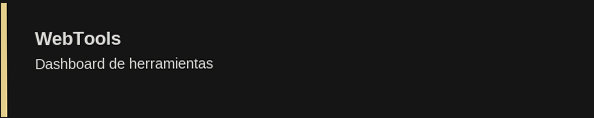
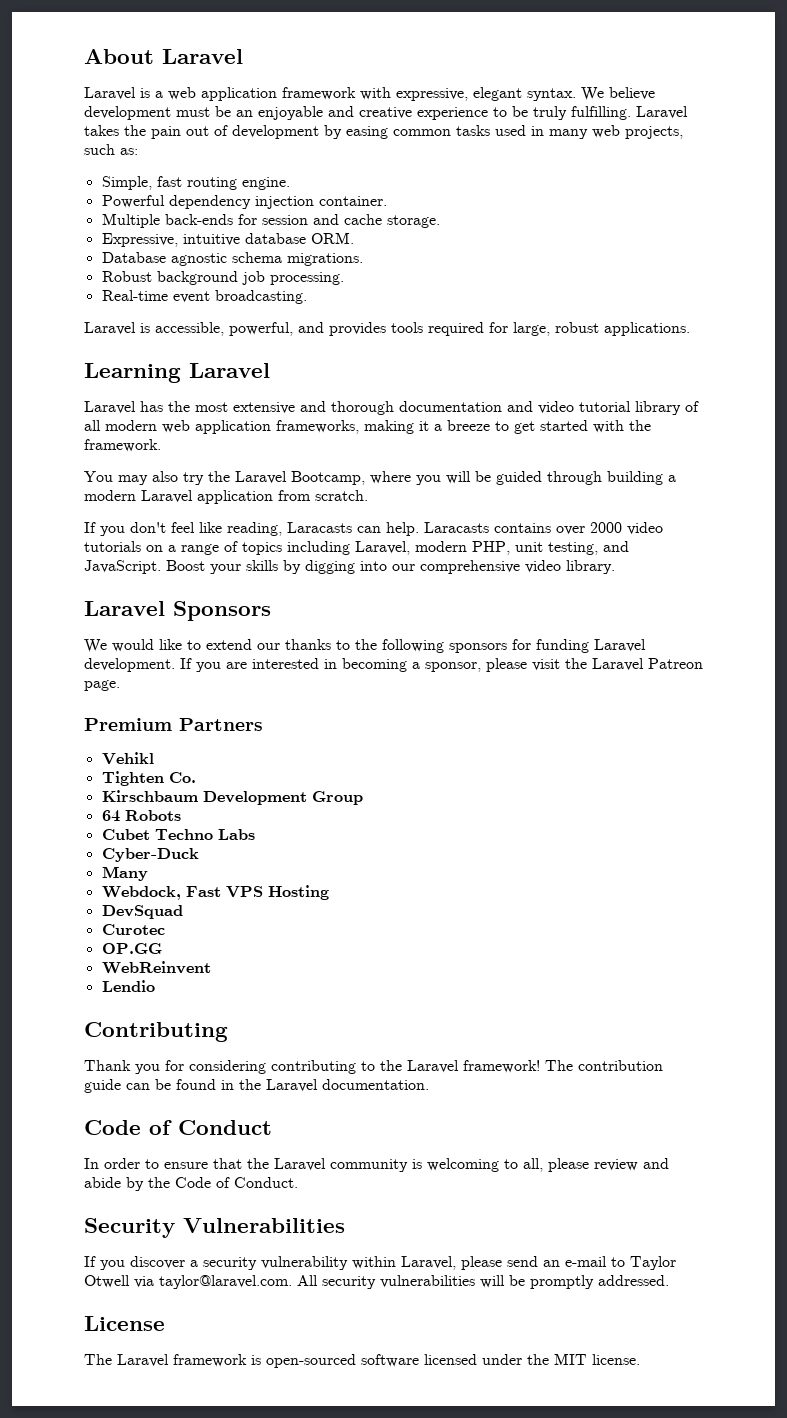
- WebTools
- Dashboard de herramientas
+ About Laravel
+ Laravel is a web application framework with expressive, elegant syntax. We believe development must be an enjoyable and creative experience to be truly fulfilling. Laravel takes the pain out of development by easing common tasks used in many web projects, such as:
+ Simple, fast routing engine.
+ Powerful dependency injection container.
+ Multiple back-ends for session and cache storage.
+ Expressive, intuitive database ORM.
+ Database agnostic schema migrations.
+ Robust background job processing.
+ Real-time event broadcasting.
+ Laravel is accessible, powerful, and provides tools required for large, robust applications.
+ Learning Laravel
+ Laravel has the most extensive and thorough documentation and video tutorial library of all modern web application frameworks, making it a breeze to get started with the framework.
+ You may also try the Laravel Bootcamp, where you will be guided through building a modern Laravel application from scratch.
+ If you don't feel like reading, Laracasts can help. Laracasts contains over 2000 video tutorials on a range of topics including Laravel, modern PHP, unit testing, and JavaScript. Boost your skills by digging into our comprehensive video library.
+ Laravel Sponsors
+ We would like to extend our thanks to the following sponsors for funding Laravel development. If you are interested in becoming a sponsor, please visit the Laravel Patreon page.
+ Premium Partners
+ Vehikl
+ Tighten Co.
+ Kirschbaum Development Group
+ 64 Robots
+ Cubet Techno Labs
+ Cyber-Duck
+ Many
+ Webdock, Fast VPS Hosting
+ DevSquad
+ Curotec
+ OP.GG
+ WebReinvent
+ Lendio
+ Contributing
+ Thank you for considering contributing to the Laravel framework! The contribution guide can be found in the Laravel documentation.
+ Code of Conduct
+ In order to ensure that the Laravel community is welcoming to all, please review and abide by the Code of Conduct.
+ Security Vulnerabilities
+ If you discover a security vulnerability within Laravel, please send an e-mail to Taylor Otwell via taylor@laravel.com. All security vulnerabilities will be promptly addressed.
+ License
+ The Laravel framework is open-sourced software licensed under the MIT license.

